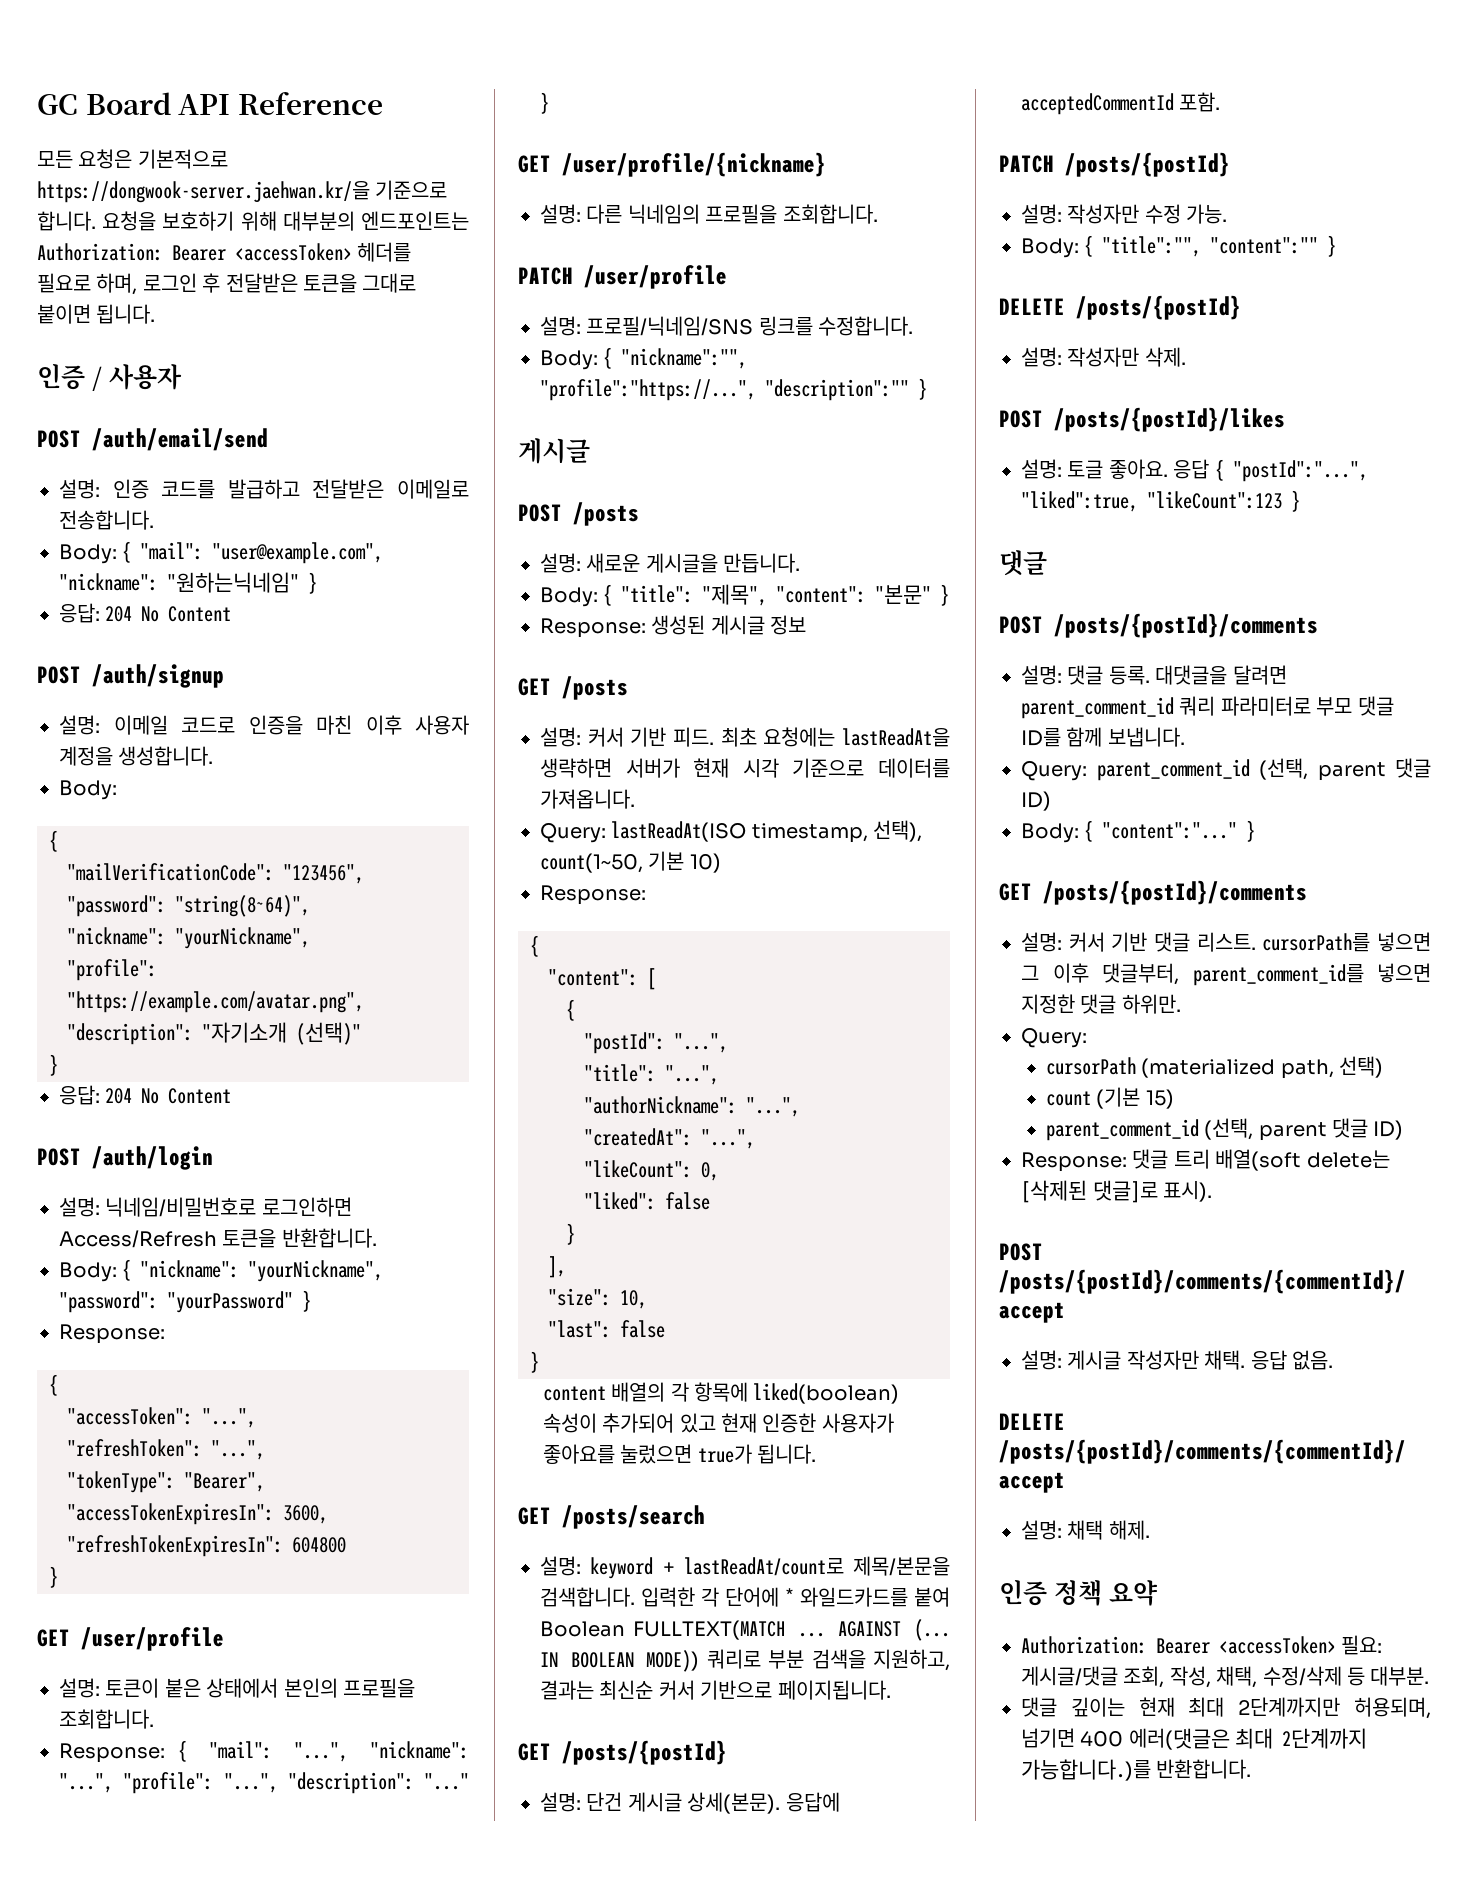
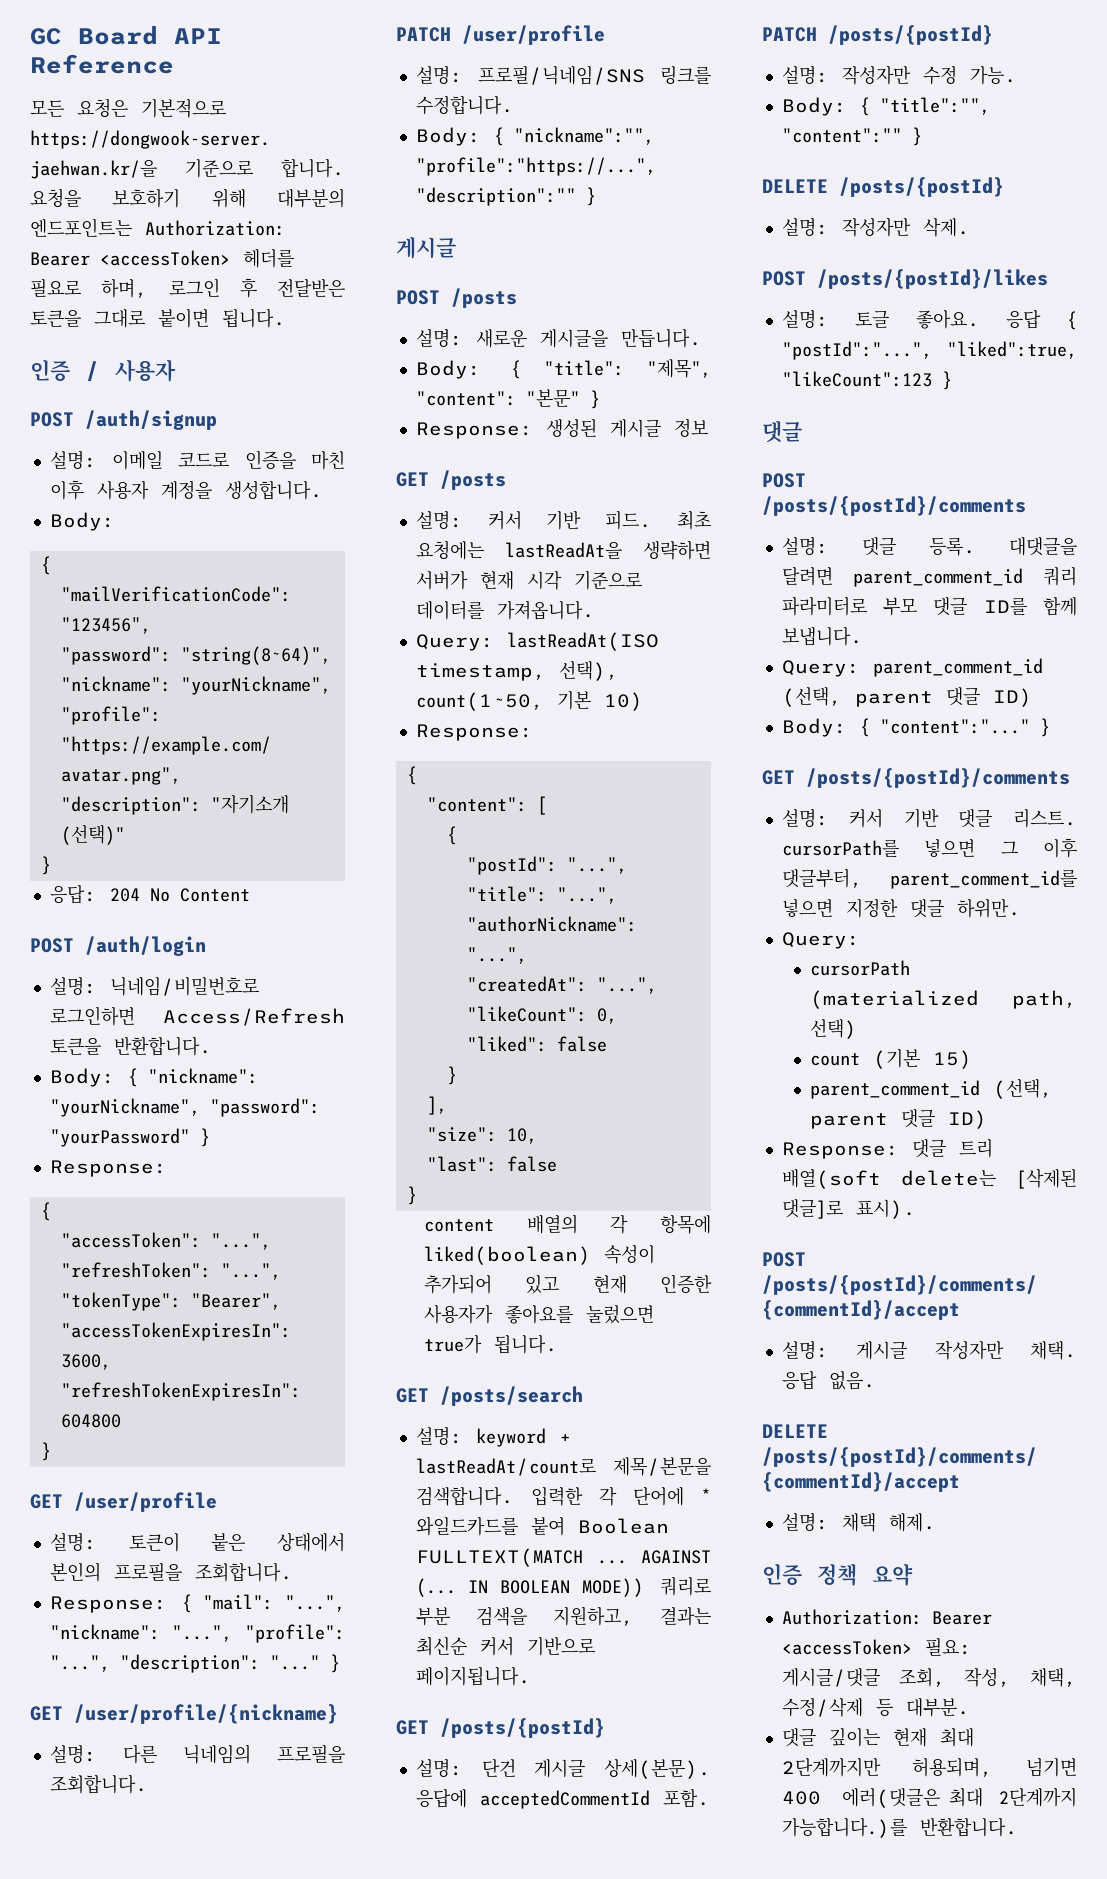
- POST /auth/email/send
- 설명: 인증 코드를 발급하고 전달받은 이메일로 전송합니다.
- Body: { "mail": "user@example.com", "nickname": "원하는닉네임" }
- 응답: 204 No Content

